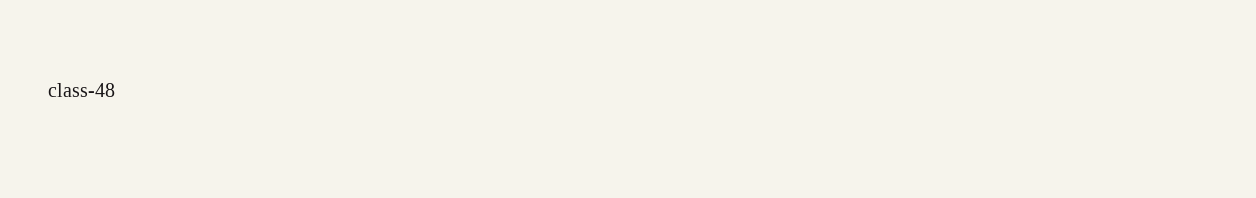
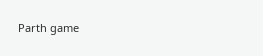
- class-48
+ Parth game

